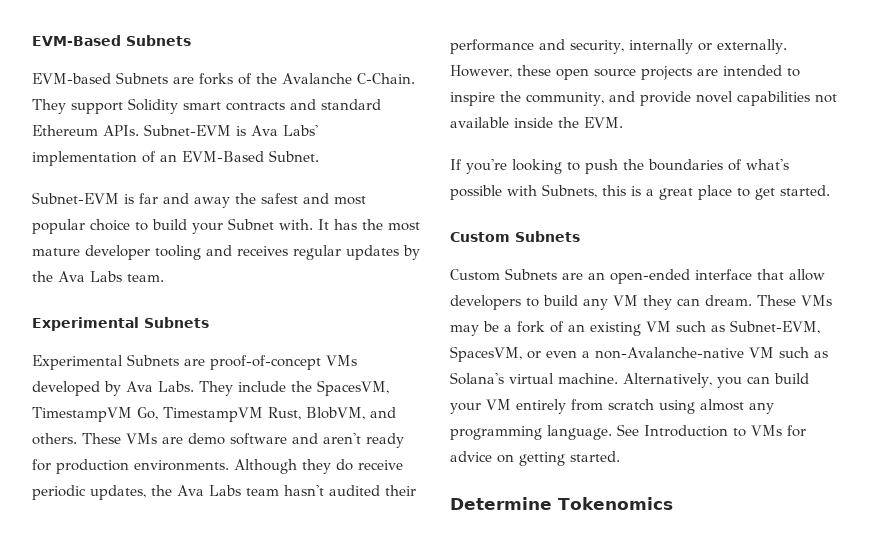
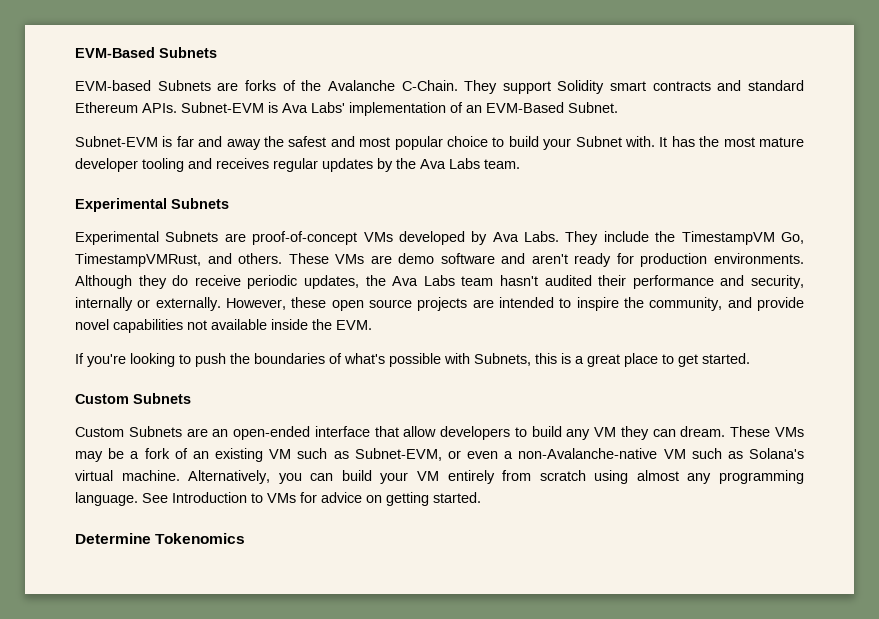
- They include the SpacesVM, TimestampVM Go, TimestampVM Rust, BlobVM, and others.
+ They include the TimestampVM Go, TimestampVMRust, and others.
- These VMs may be a fork of an existing VM such as Subnet-EVM, SpacesVM, or even a non-Avalanche-native VM such as Solana's virtual machine.
+ These VMs may be a fork of an existing VM such as Subnet-EVM, or even a non-Avalanche-native VM such as Solana's virtual machine.

